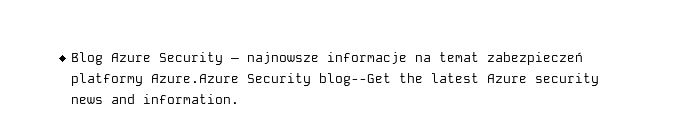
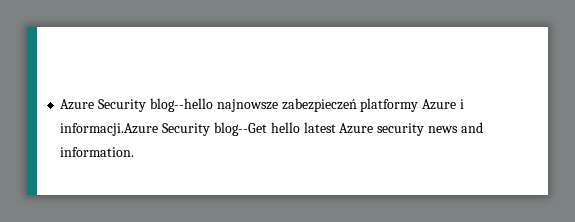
- Blog Azure Security — najnowsze informacje na temat zabezpieczeń platformy Azure.Azure Security blog--Get the latest Azure security news and information.
+ Azure Security blog--hello najnowsze zabezpieczeń platformy Azure i informacji.Azure Security blog--Get hello latest Azure security news and information.

